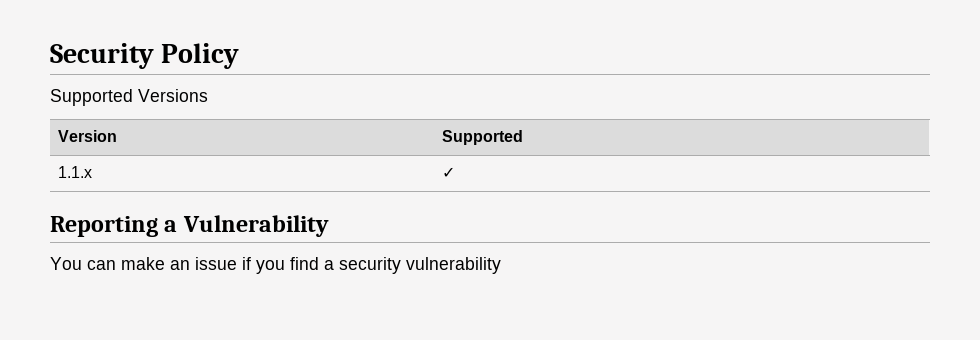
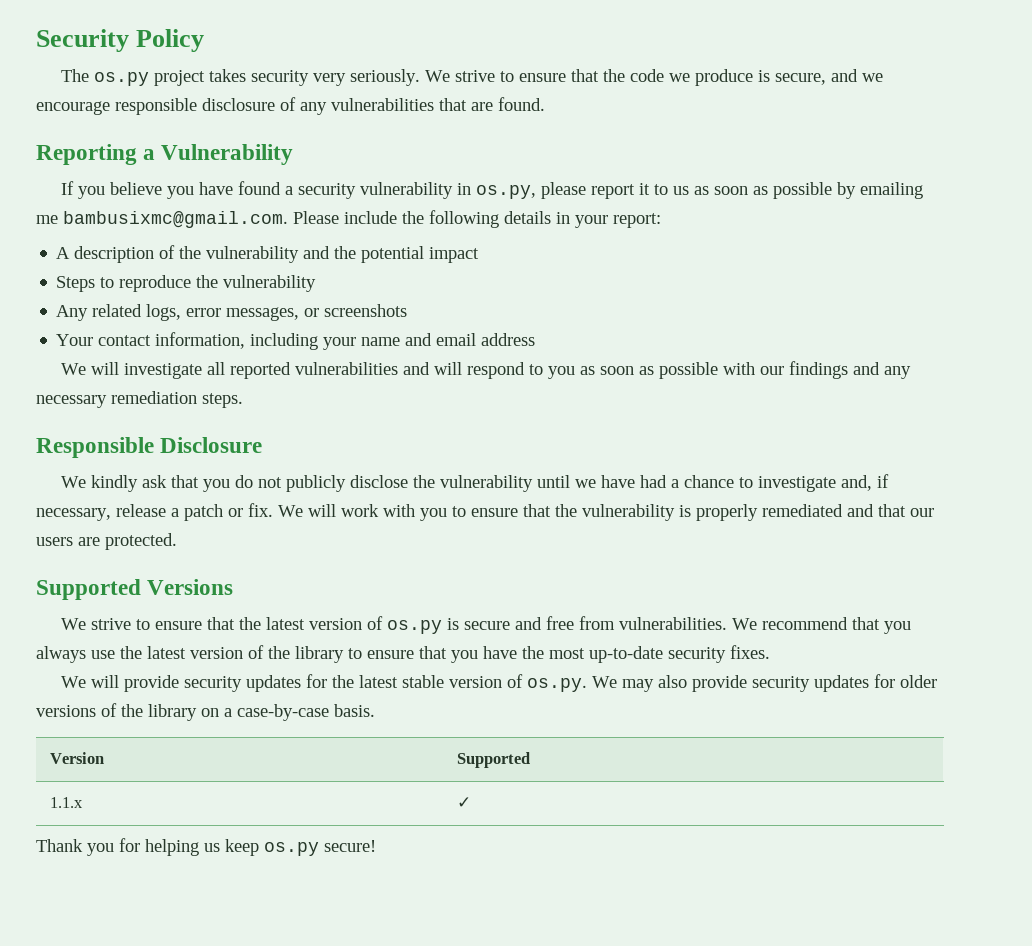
+ The os.py project takes security very seriously. We strive to ensure that the code we produce is secure, and we encourage responsible disclosure of any vulnerabilities that are found.
+ Reporting a Vulnerability
+ If you believe you have found a security vulnerability in os.py, please report it to us as soon as possible by emailing me bambusixmc@gmail.com. Please include the following details in your report:
+ A description of the vulnerability and the potential impact
+ Steps to reproduce the vulnerability
+ Any related logs, error messages, or screenshots
+ Your contact information, including your name and email address
+ We will investigate all reported vulnerabilities and will respond to you as soon as possible with our findings and any necessary remediation steps.
+ Responsible Disclosure
+ We kindly ask that you do not publicly disclose the vulnerability until we have had a chance to investigate and, if necessary, release a patch or fix. We will work with you to ensure that the vulnerability is properly remediated and that our users are protected.
  Supported Versions
+ We strive to ensure that the latest version of os.py is secure and free from vulnerabilities. We recommend that you always use the latest version of the library to ensure that you have the most up-to-date security fixes.
+ We will provide security updates for the latest stable version of os.py. We may also provide security updates for older versions of the library on a case-by-case basis.
  Version | Supported
  1.1.x | ✓
- Reporting a Vulnerability
- You can make an issue if you find a security vulnerability
+ Thank you for helping us keep os.py secure!

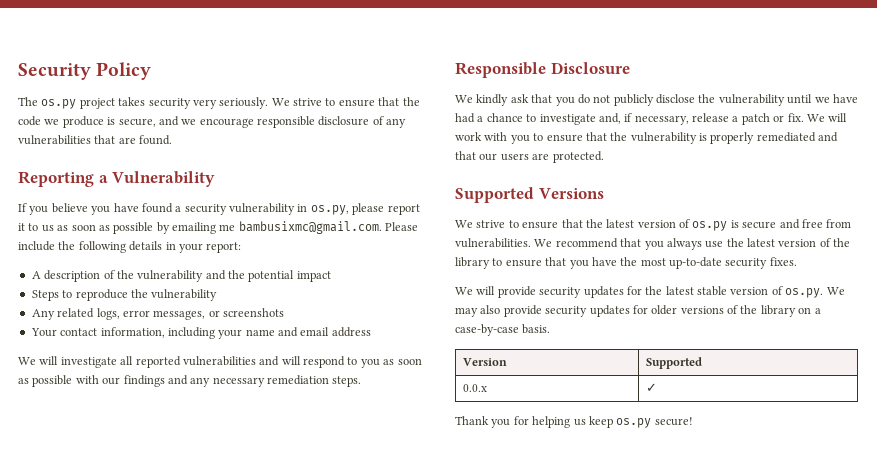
- 1.1.x | ✓
+ 0.0.x | ✓

